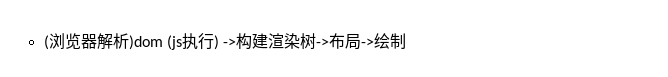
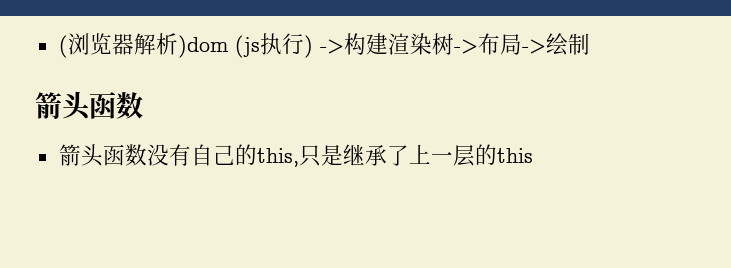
  (浏览器解析)dom (js执行) ->构建渲染树->布局->绘制
+ 箭头函数
+ 箭头函数没有自己的this,只是继承了上一层的this

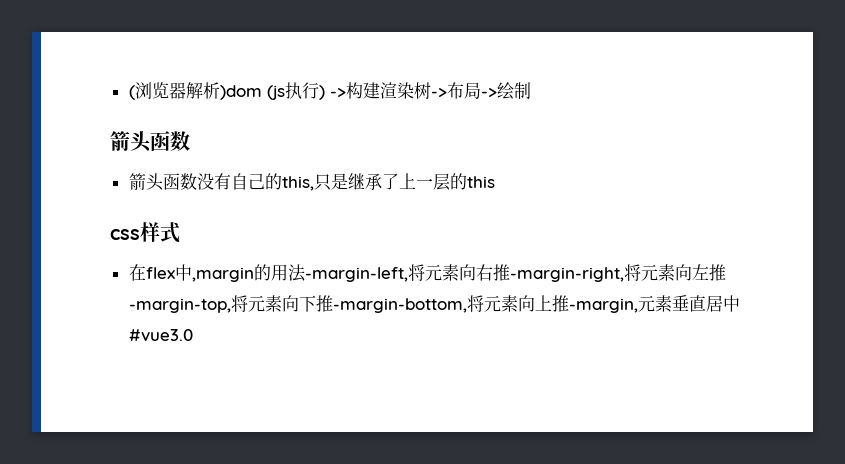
+ css样式
+ 在flex中,margin的用法-margin-left,将元素向右推-margin-right,将元素向左推-margin-top,将元素向下推-margin-bottom,将元素向上推-margin,元素垂直居中#vue3.0

